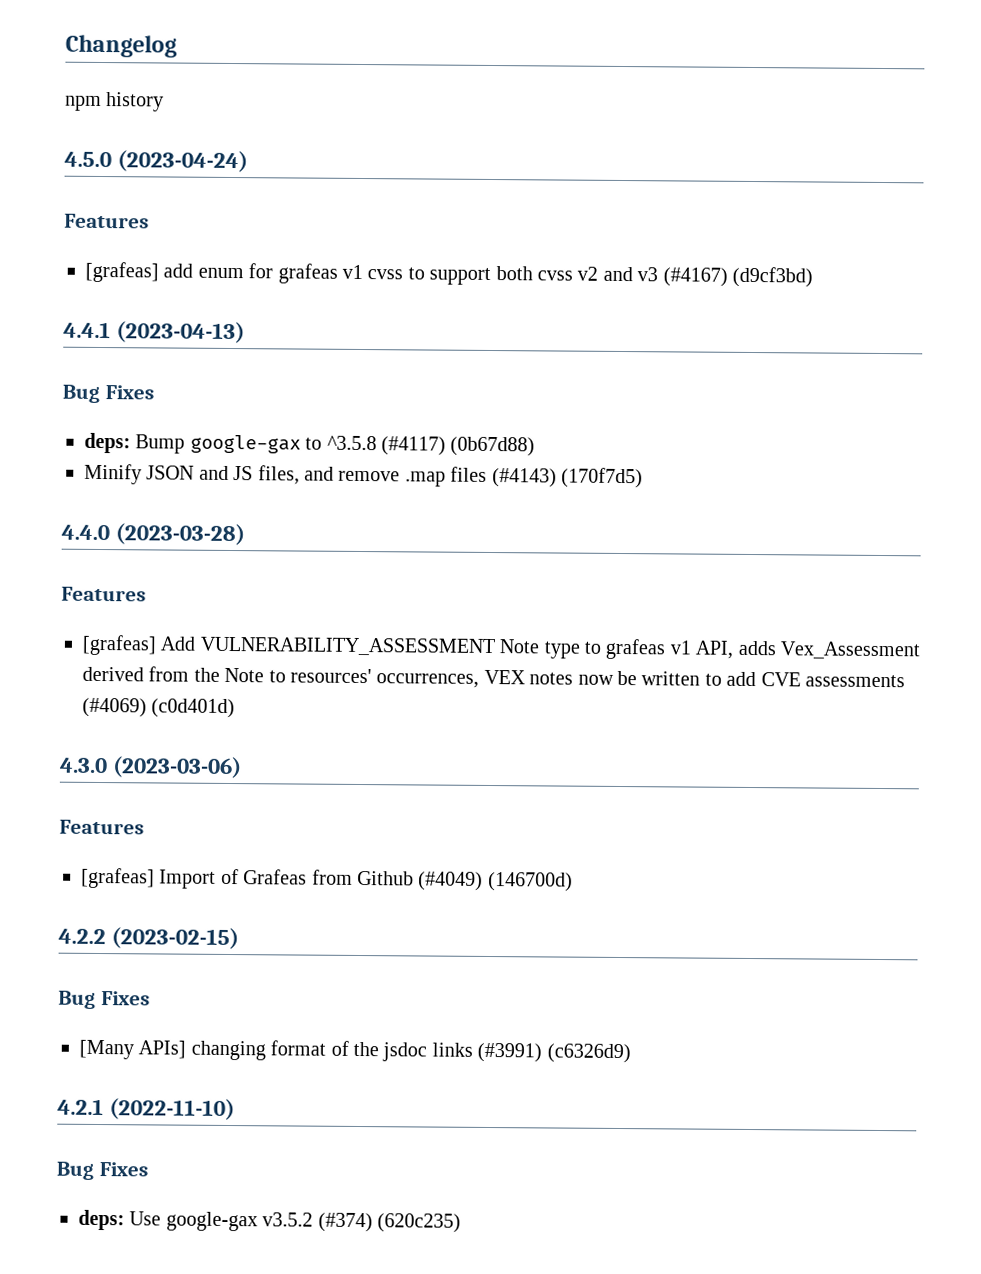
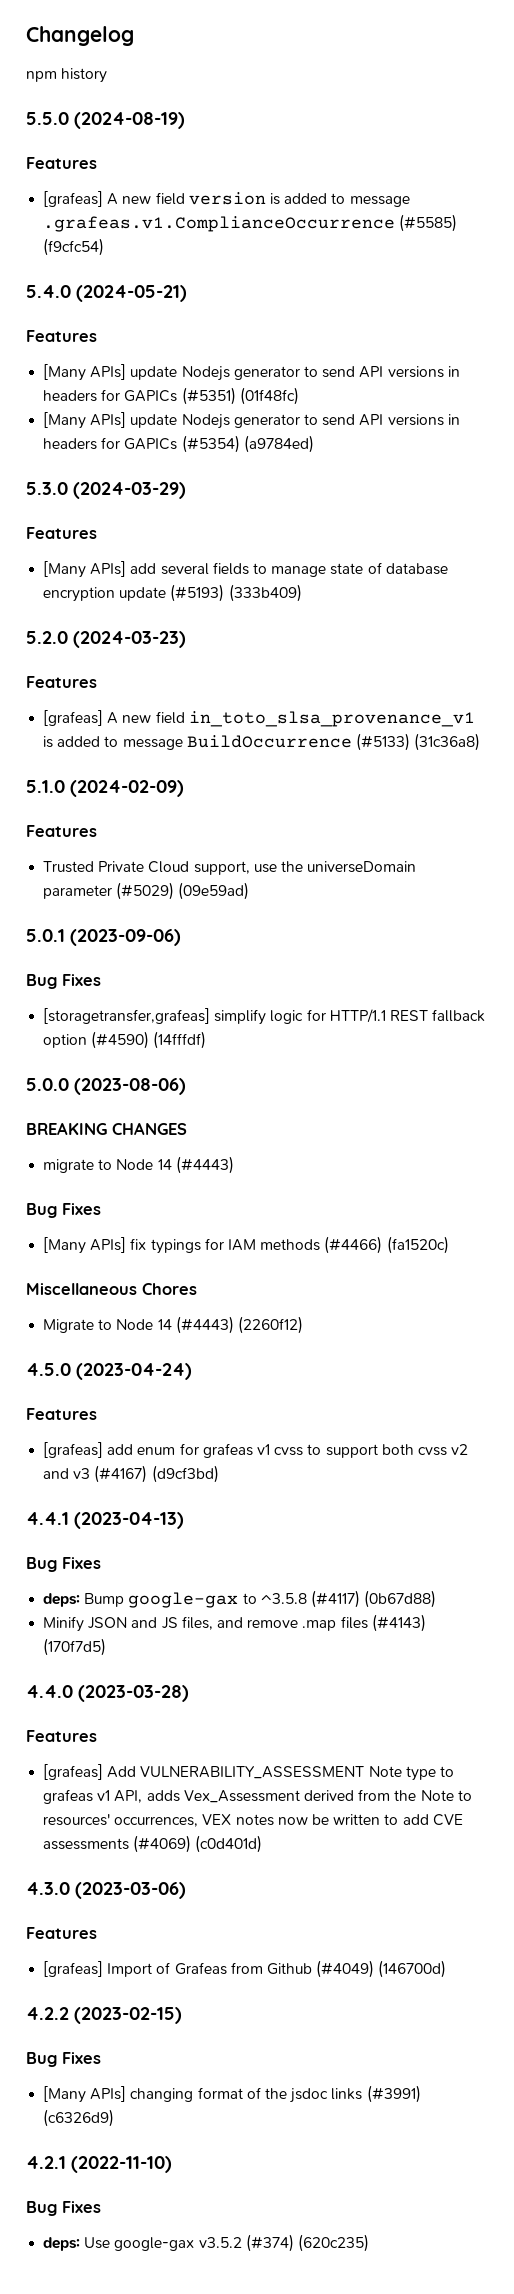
+ 5.5.0 (2024-08-19)
+ Features
+ [grafeas] A new field version is added to message .grafeas.v1.ComplianceOccurrence (#5585) (f9cfc54)
+ 5.4.0 (2024-05-21)
+ Features
+ [Many APIs] update Nodejs generator to send API versions in headers for GAPICs (#5351) (01f48fc)
+ [Many APIs] update Nodejs generator to send API versions in headers for GAPICs (#5354) (a9784ed)
+ 5.3.0 (2024-03-29)
+ Features
+ [Many APIs] add several fields to manage state of database encryption update (#5193) (333b409)
+ 5.2.0 (2024-03-23)
+ Features
+ [grafeas] A new field in_toto_slsa_provenance_v1 is added to message BuildOccurrence (#5133) (31c36a8)
+ 5.1.0 (2024-02-09)
+ Features
+ Trusted Private Cloud support, use the universeDomain parameter (#5029) (09e59ad)
+ 5.0.1 (2023-09-06)
+ Bug Fixes
+ [storagetransfer,grafeas] simplify logic for HTTP/1.1 REST fallback option (#4590) (14fffdf)
+ 5.0.0 (2023-08-06)
+ BREAKING CHANGES
+ migrate to Node 14 (#4443)
+ Bug Fixes
+ [Many APIs] fix typings for IAM methods (#4466) (fa1520c)
+ Miscellaneous Chores
+ Migrate to Node 14 (#4443) (2260f12)

